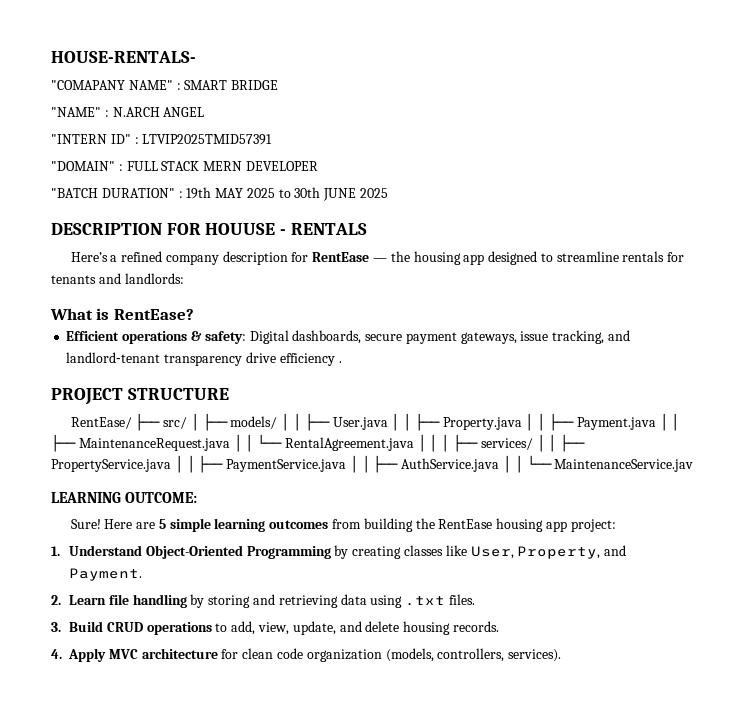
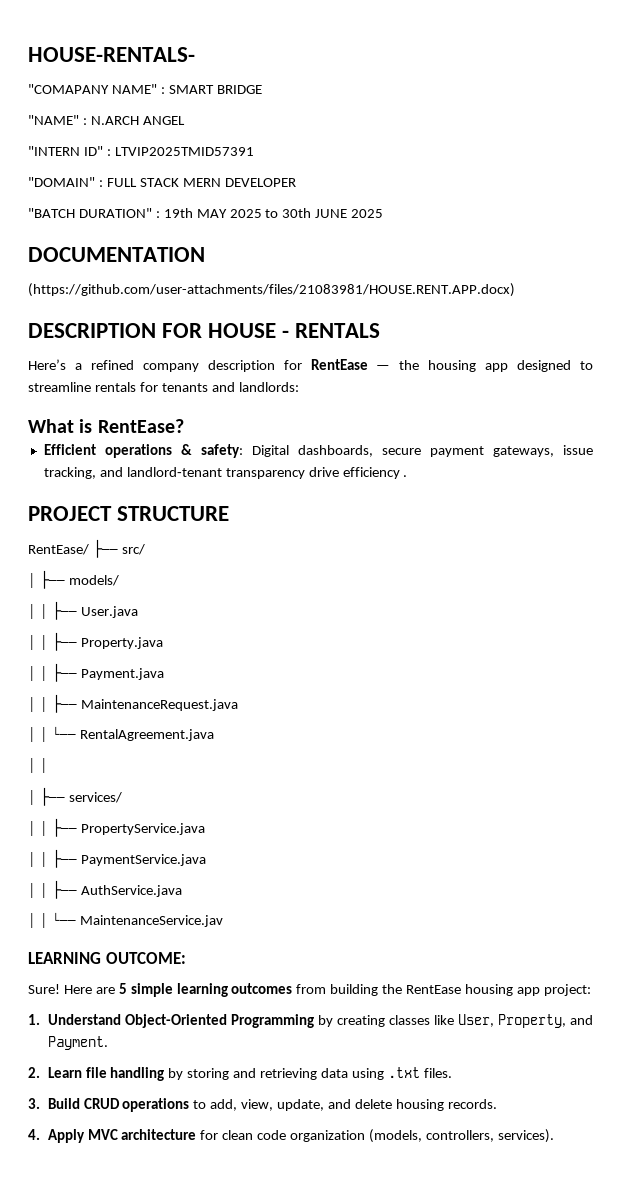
+ DOCUMENTATION
+ (https://github.com/user-attachments/files/21083981/HOUSE.RENT.APP.docx)
- DESCRIPTION FOR HOUUSE - RENTALS
+ DESCRIPTION FOR HOUSE - RENTALS
- RentEase/ ├── src/ │ ├── models/ │ │ ├── User.java │ │ ├── Property.java │ │ ├── Payment.java │ │ ├── MaintenanceRequest.java │ │ └── RentalAgreement.java │ │ │ ├── services/ │ │ ├── PropertyService.java │ │ ├── PaymentService.java │ │ ├── AuthService.java │ │ └── MaintenanceService.jav
+ RentEase/ ├── src/
+ │ ├── models/
+ │ │ ├── User.java
+ │ │ ├── Property.java
+ │ │ ├── Payment.java
+ │ │ ├── MaintenanceRequest.java
+ │ │ └── RentalAgreement.java
+ │ │
+ │ ├── services/
+ │ │ ├── PropertyService.java
+ │ │ ├── PaymentService.java
+ │ │ ├── AuthService.java
+ │ │ └── MaintenanceService.jav

